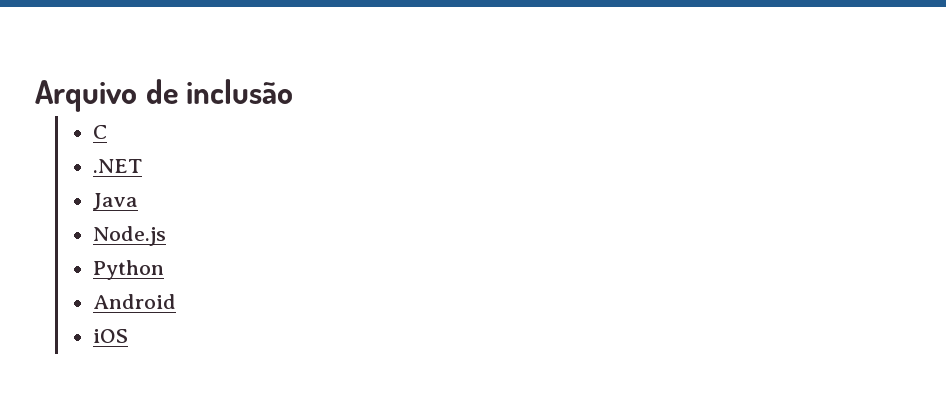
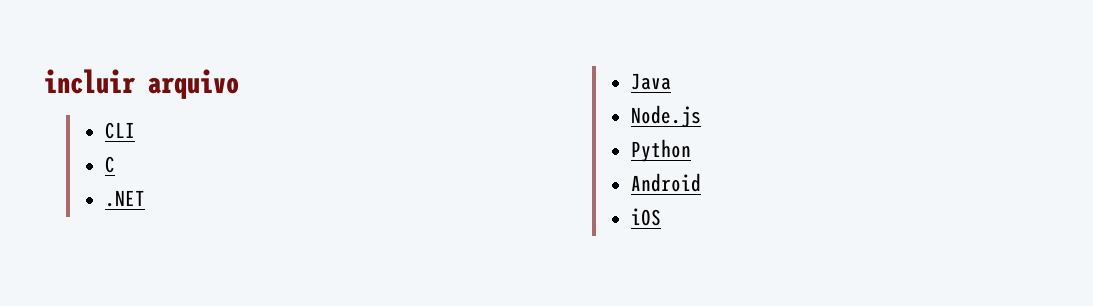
- Arquivo de inclusão
+ incluir arquivo
+ CLI

